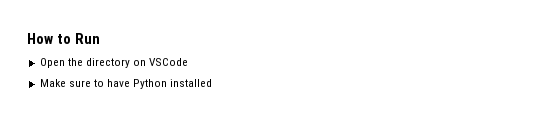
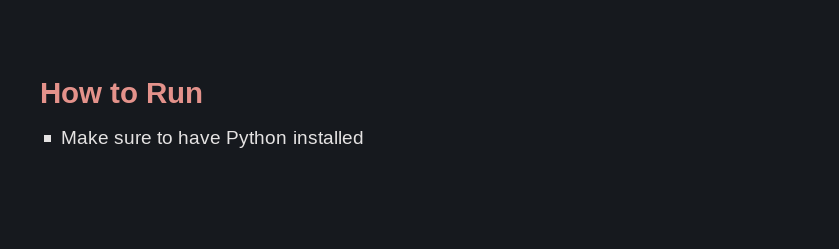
- Open the directory on VSCode

